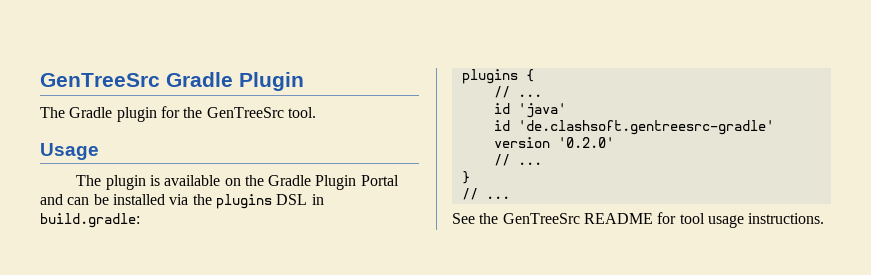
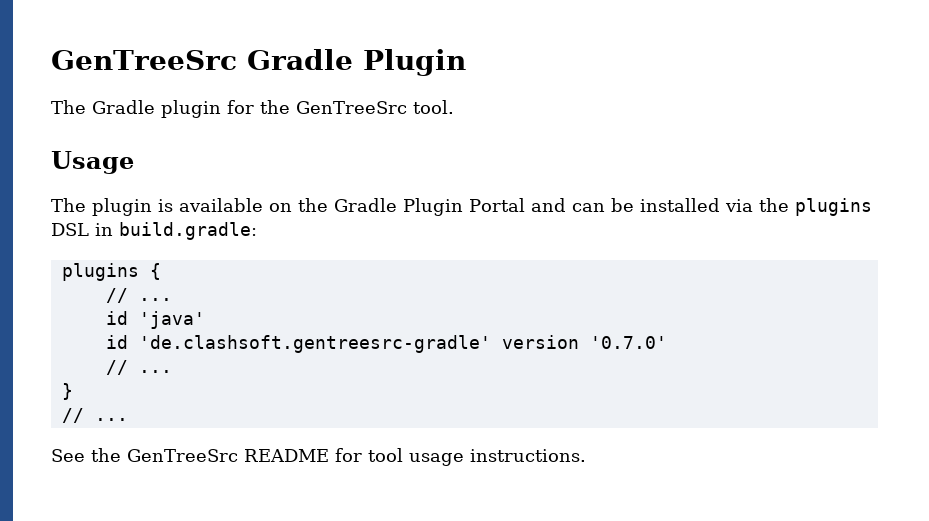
- id 'de.clashsoft.gentreesrc-gradle' version '0.2.0'
+ id 'de.clashsoft.gentreesrc-gradle' version '0.7.0'

